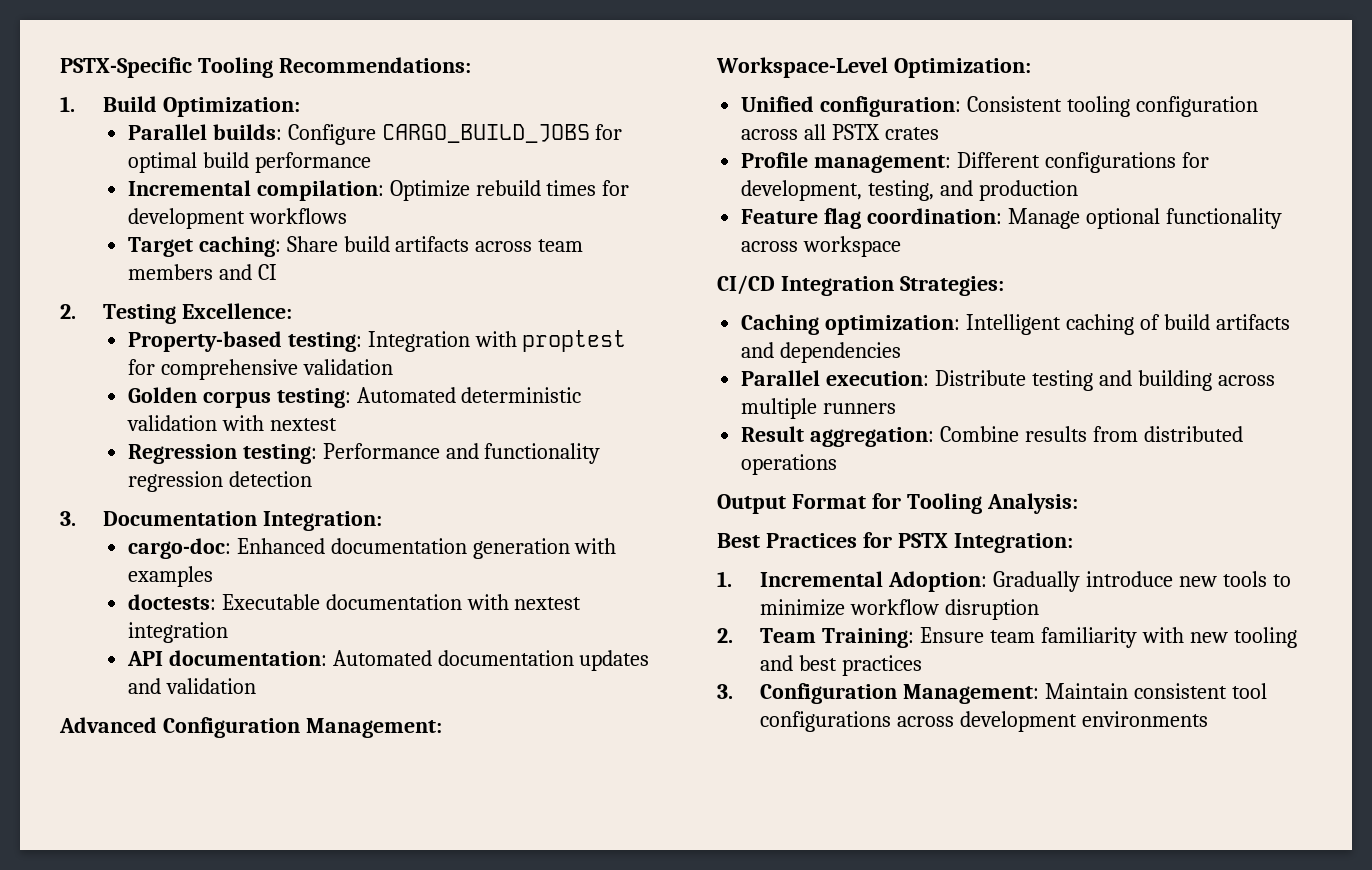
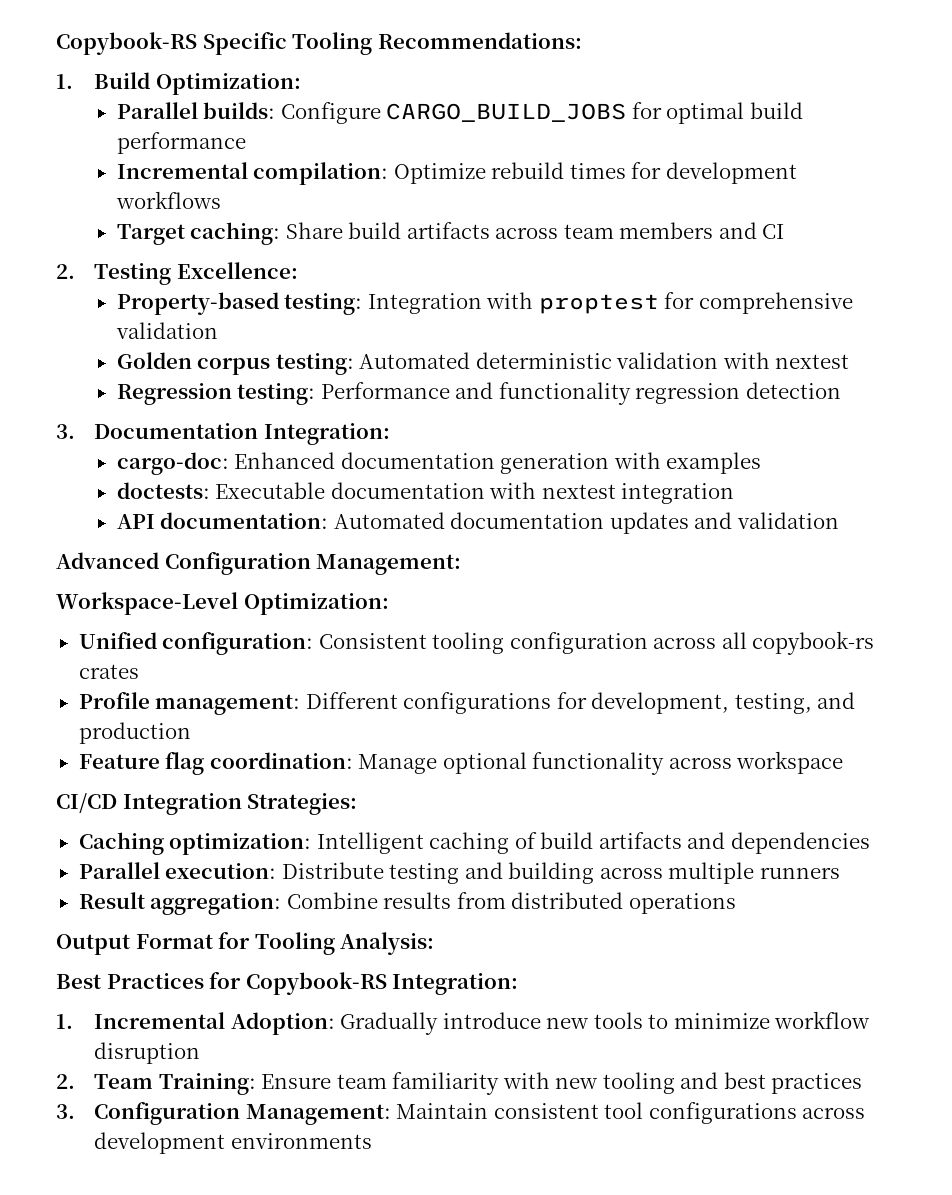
- PSTX-Specific Tooling Recommendations:
+ Copybook-RS Specific Tooling Recommendations:
- Unified configuration: Consistent tooling configuration across all PSTX crates
+ Unified configuration: Consistent tooling configuration across all copybook-rs crates
- Best Practices for PSTX Integration:
+ Best Practices for Copybook-RS Integration:

